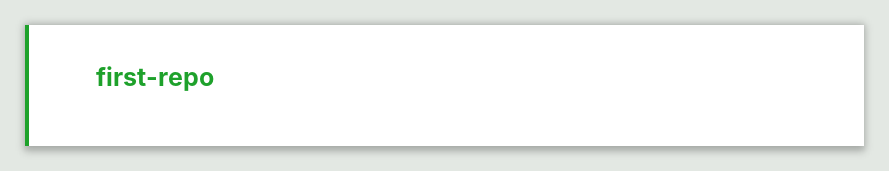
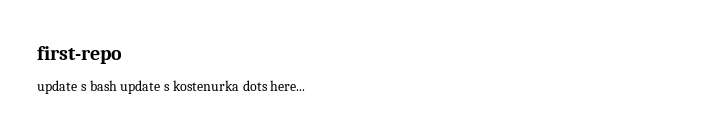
+ update s bash update s kostenurka dots here...

